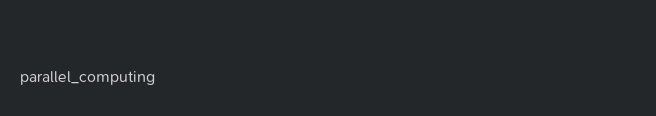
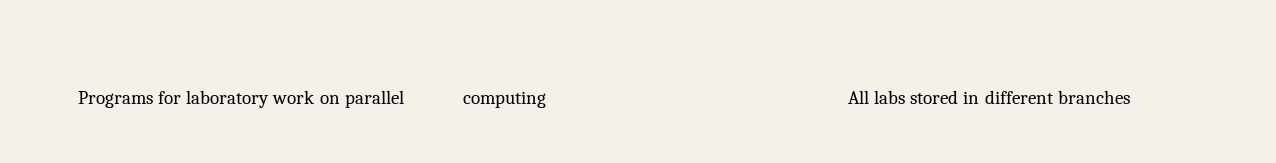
- parallel_computing
+ Programs for laboratory work on parallel computing
+ All labs stored in different branches

